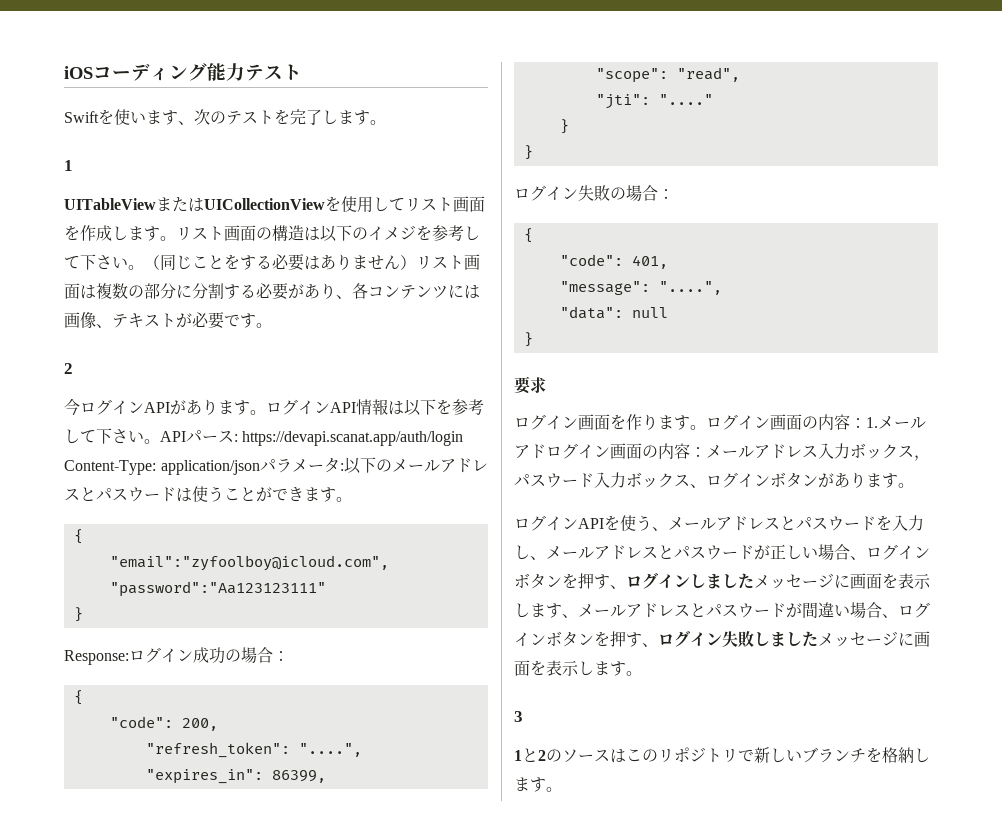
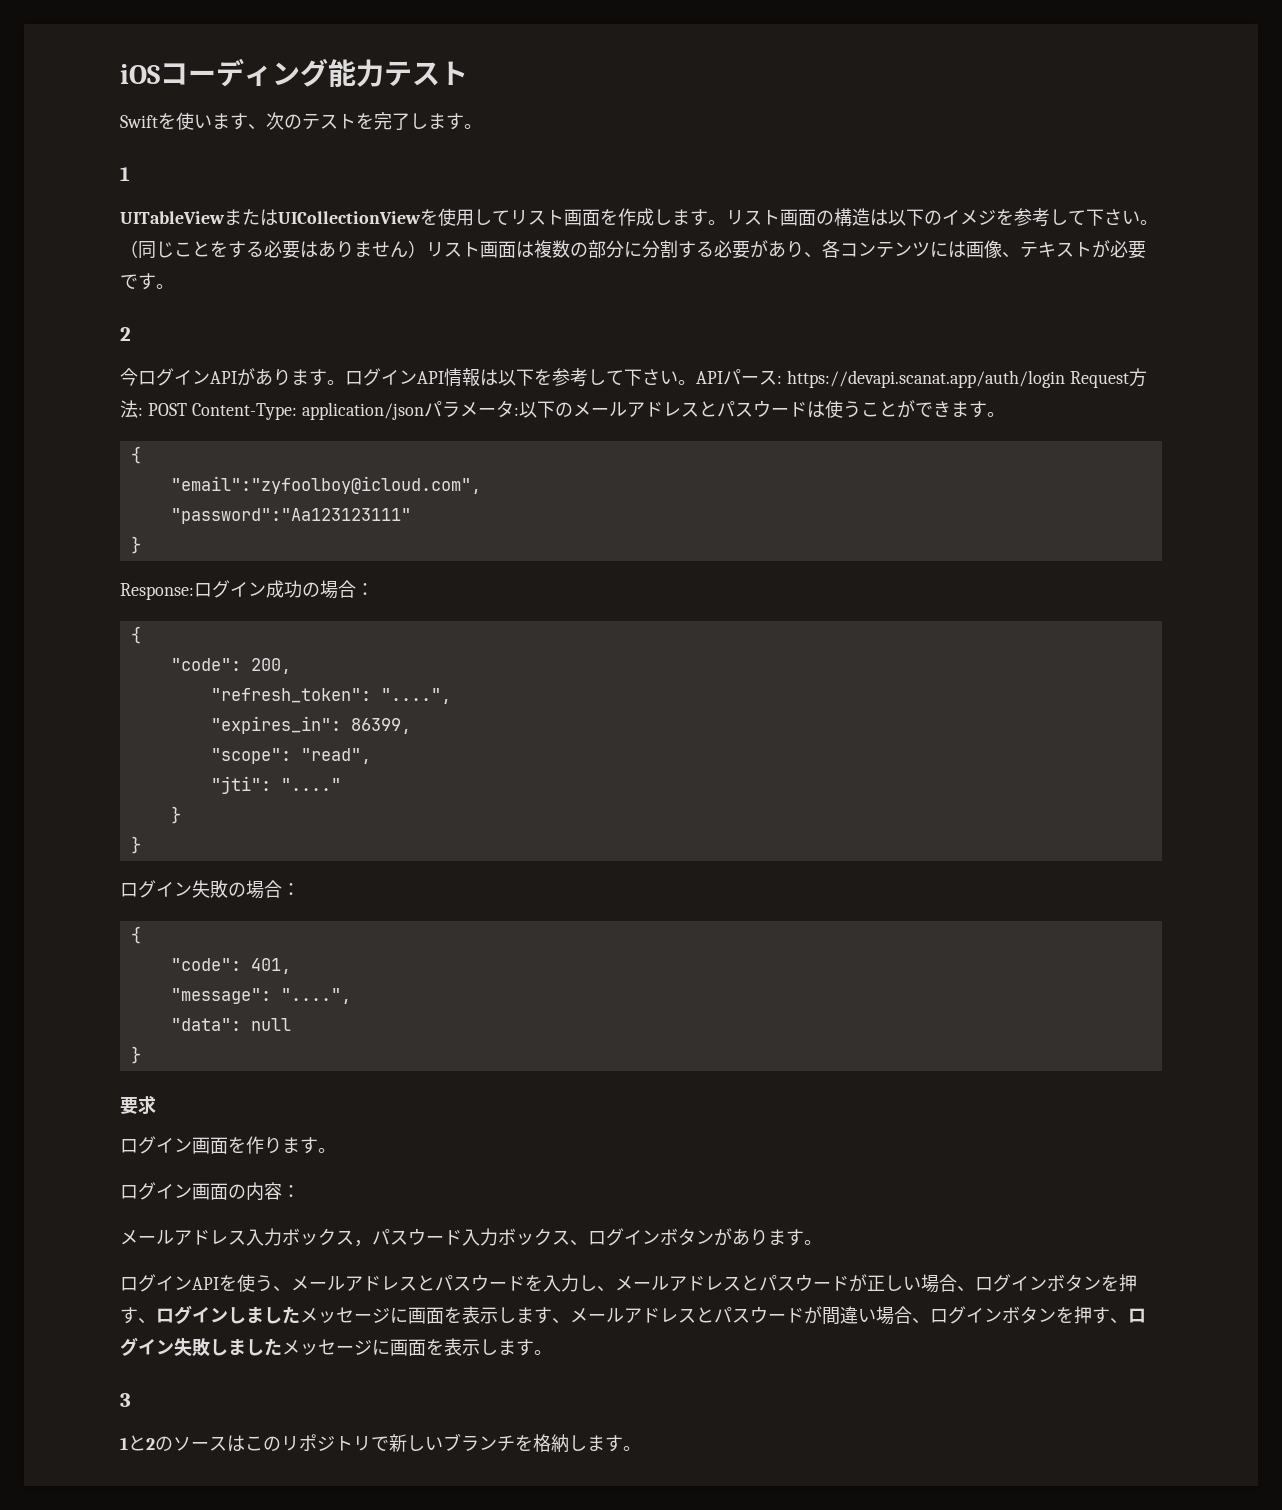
- APIパース: https://devapi.scanat.app/auth/login Content-Type: application/jsonパラメータ:以下のメールアドレスとパスウードは使うことができます。
+ APIパース: https://devapi.scanat.app/auth/login Request方法: POST Content-Type: application/jsonパラメータ:以下のメールアドレスとパスウードは使うことができます。
- ログイン画面を作ります。ログイン画面の内容：1.メールアドログイン画面の内容：メールアドレス入力ボックス，パスウード入力ボックス、ログインボタンがあります。
+ ログイン画面を作ります。
+ ログイン画面の内容：
+ メールアドレス入力ボックス，パスウード入力ボックス、ログインボタンがあります。

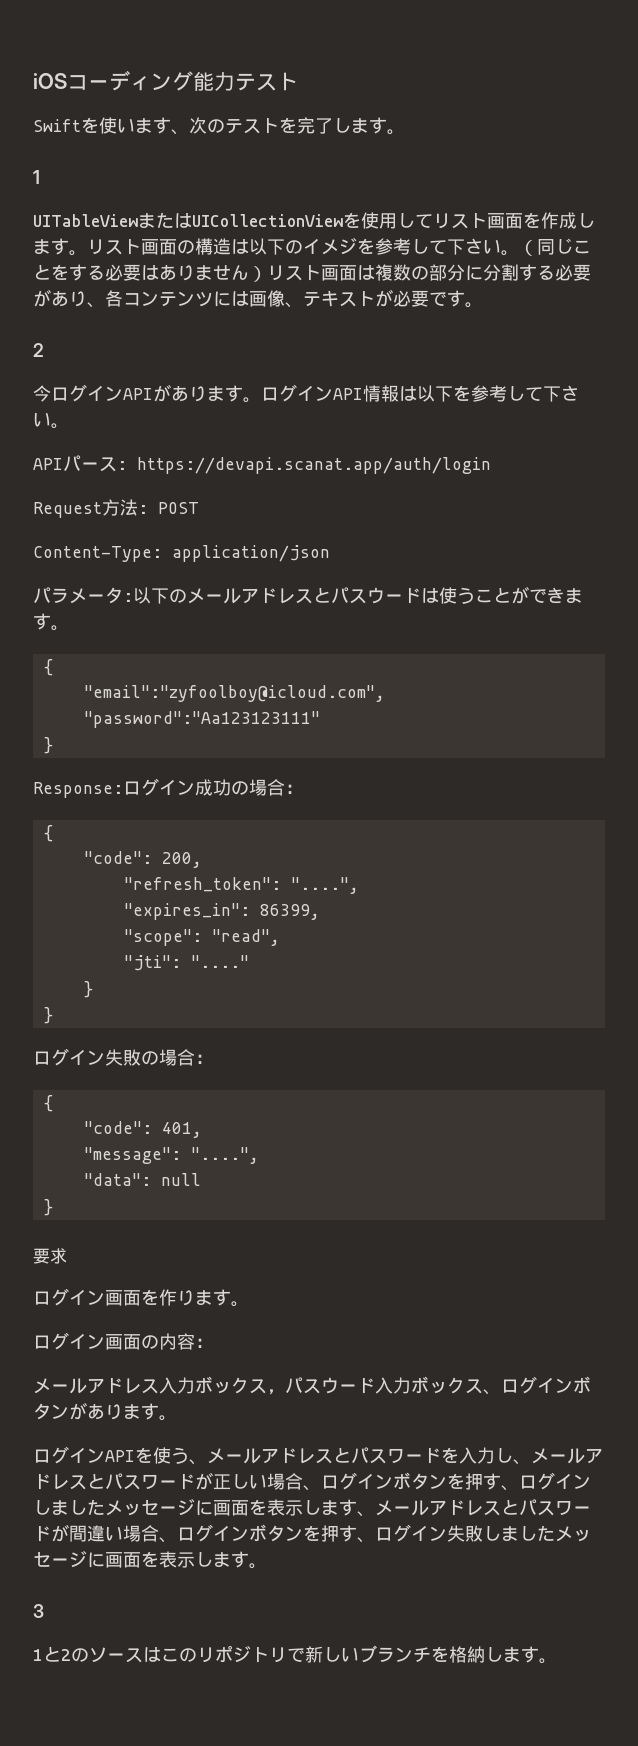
- ログインAPI情報は以下を参考して下さい。APIパース: https://devapi.scanat.app/auth/login Request方法: POST Content-Type: application/jsonパラメータ:以下のメールアドレスとパスウードは使うことができます。
+ ログインAPI情報は以下を参考して下さい。
+ APIパース: https://devapi.scanat.app/auth/login
+ Request方法: POST
+ Content-Type: application/json
+ パラメータ:以下のメールアドレスとパスウードは使うことができます。
- ログインAPIを使う、メールアドレスとパスウードを入力し、メールアドレスとパスウードが正しい場合、ログインボタンを押す、ログインしましたメッセージに画面を表示します、メールアドレスとパスウードが間違い場合、ログインボタンを押す、ログイン失敗しましたメッセージに画面を表示します。
+ ログインAPIを使う、メールアドレスとパスワードを入力し、メールアドレスとパスワードが正しい場合、ログインボタンを押す、ログインしましたメッセージに画面を表示します、メールアドレスとパスワードが間違い場合、ログインボタンを押す、ログイン失敗しましたメッセージに画面を表示します。

